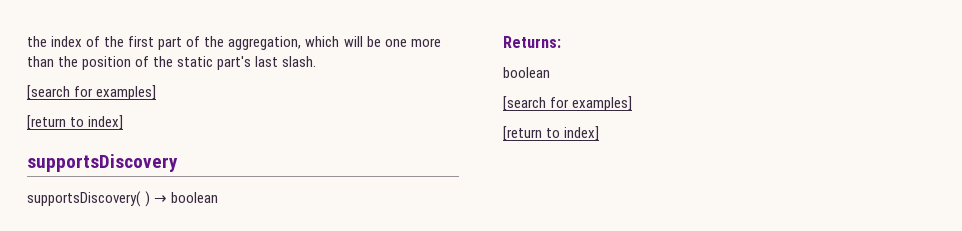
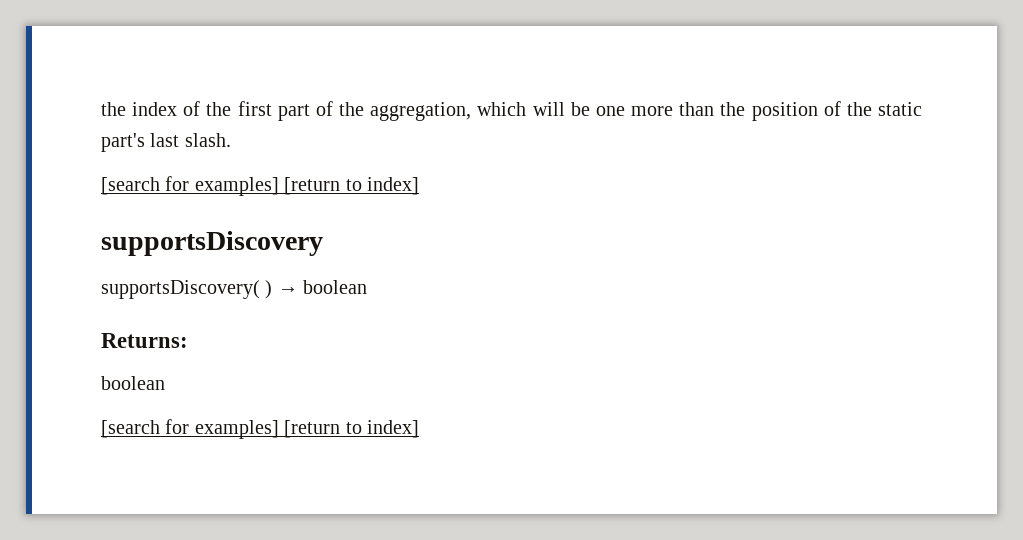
  the index of the first part of the aggregation, which will be one more than the position of the static part's last slash.
- [search for examples]
- [return to index]
+ [search for examples] [return to index]
  Returns:
  boolean
- [search for examples]
- [return to index]
+ [search for examples] [return to index]

